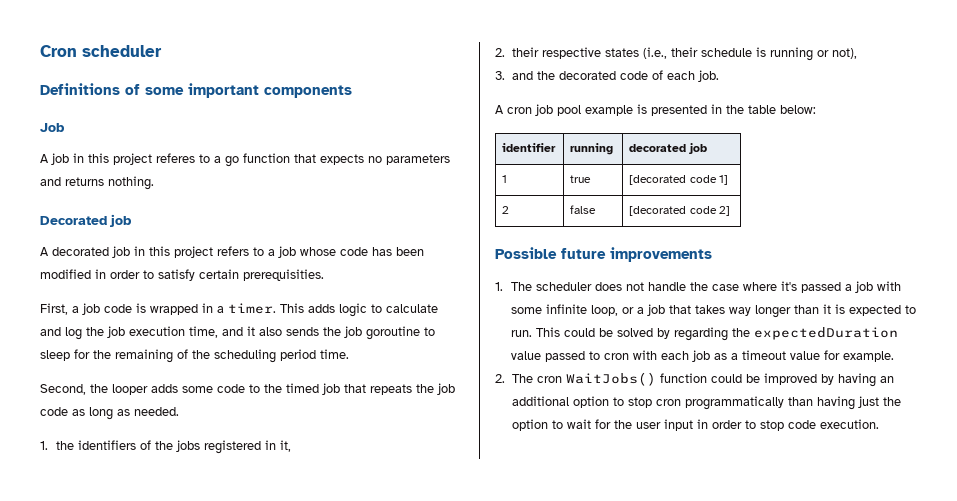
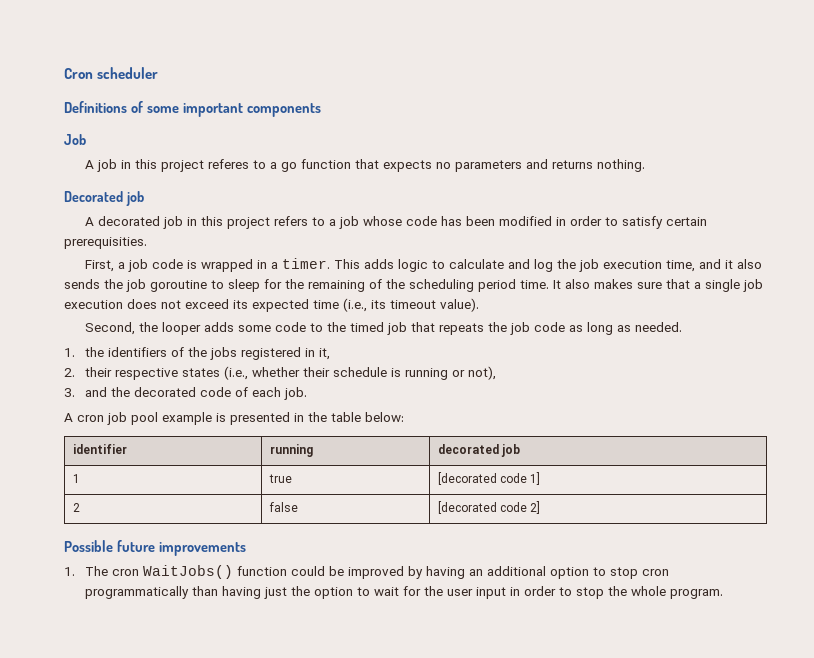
+ It also makes sure that a single job execution does not exceed its expected time (i.e., its timeout value).
- 2. their respective states (i.e., their schedule is running or not),
+ 2. their respective states (i.e., whether their schedule is running or not),
- 1. The scheduler does not handle the case where it's passed a job with some infinite loop, or a job that takes way longer than it is expected to run. This could be solved by regarding the expectedDuration value passed to cron with each job as a timeout value for example.
- 2. The cron WaitJobs() function could be improved by having an additional option to stop cron programmatically than having just the option to wait for the user input in order to stop code execution.
+ 1. The cron WaitJobs() function could be improved by having an additional option to stop cron programmatically than having just the option to wait for the user input in order to stop the whole program.

